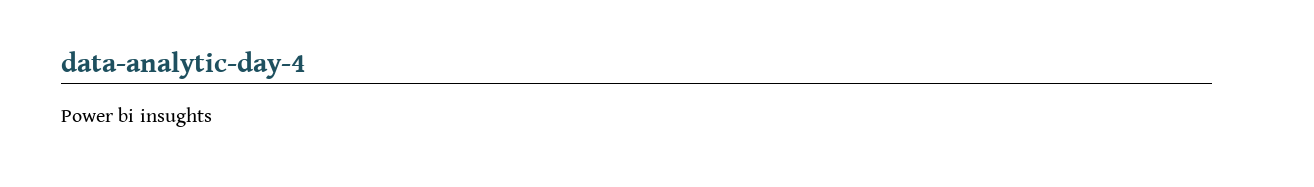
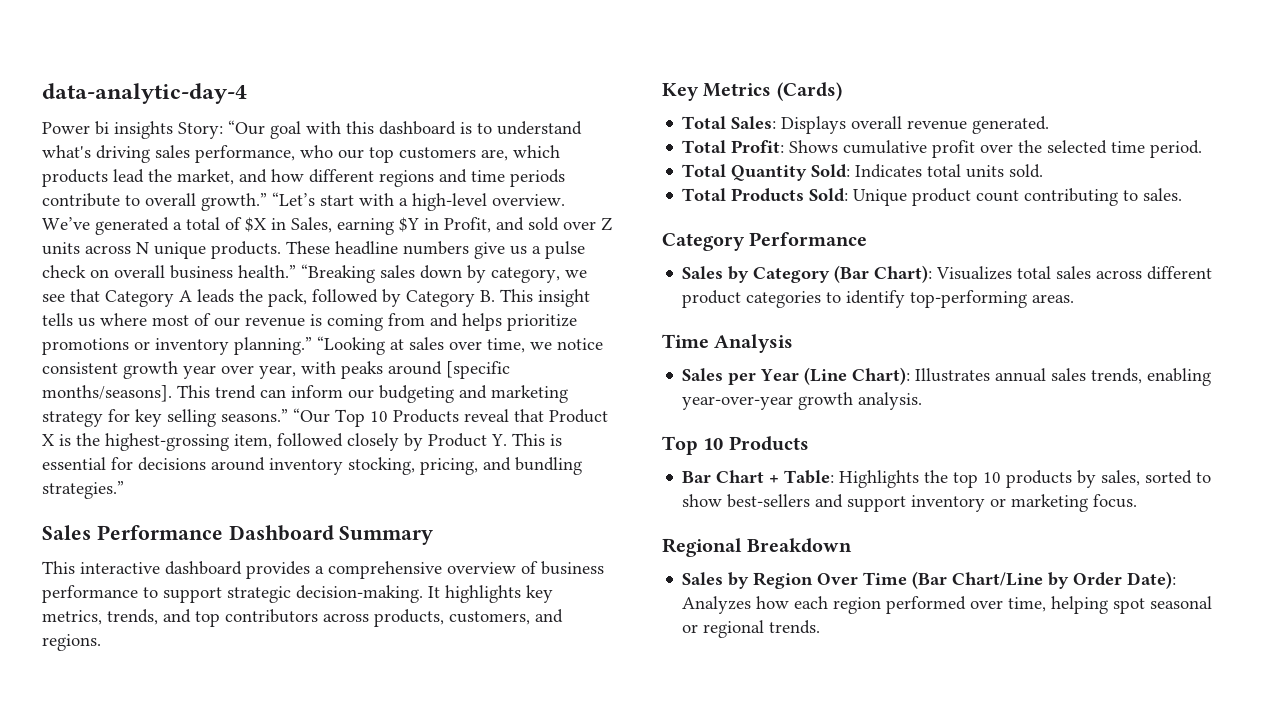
- Power bi insughts
+ Power bi insights Story: “Our goal with this dashboard is to understand what's driving sales performance, who our top customers are, which products lead the market, and how different regions and time periods contribute to overall growth.” “Let’s start with a high-level overview. We’ve generated a total of $X in Sales, earning $Y in Profit, and sold over Z units across N unique products. These headline numbers give us a pulse check on overall business health.” “Breaking sales down by category, we see that Category A leads the pack, followed by Category B. This insight tells us where most of our revenue is coming from and helps prioritize promotions or inventory planning.” “Looking at sales over time, we notice consistent growth year over year, with peaks around [specific months/seasons]. This trend can inform our budgeting and marketing strategy for key selling seasons.” “Our Top 10 Products reveal that Product X is the highest-grossing item, followed closely by Product Y. This is essential for decisions around inventory stocking, pricing, and bundling strategies.”
+ Sales Performance Dashboard Summary
+ This interactive dashboard provides a comprehensive overview of business performance to support strategic decision-making. It highlights key metrics, trends, and top contributors across products, customers, and regions.
+ Key Metrics (Cards)
+ Total Sales: Displays overall revenue generated.
+ Total Profit: Shows cumulative profit over the selected time period.
+ Total Quantity Sold: Indicates total units sold.
+ Total Products Sold: Unique product count contributing to sales.
+ Category Performance
+ Sales by Category (Bar Chart): Visualizes total sales across different product categories to identify top-performing areas.
+ Time Analysis
+ Sales per Year (Line Chart): Illustrates annual sales trends, enabling year-over-year growth analysis.
+ Top 10 Products
+ Bar Chart + Table: Highlights the top 10 products by sales, sorted to show best-sellers and support inventory or marketing focus.
+ Regional Breakdown
+ Sales by Region Over Time (Bar Chart/Line by Order Date): Analyzes how each region performed over time, helping spot seasonal or regional trends.

